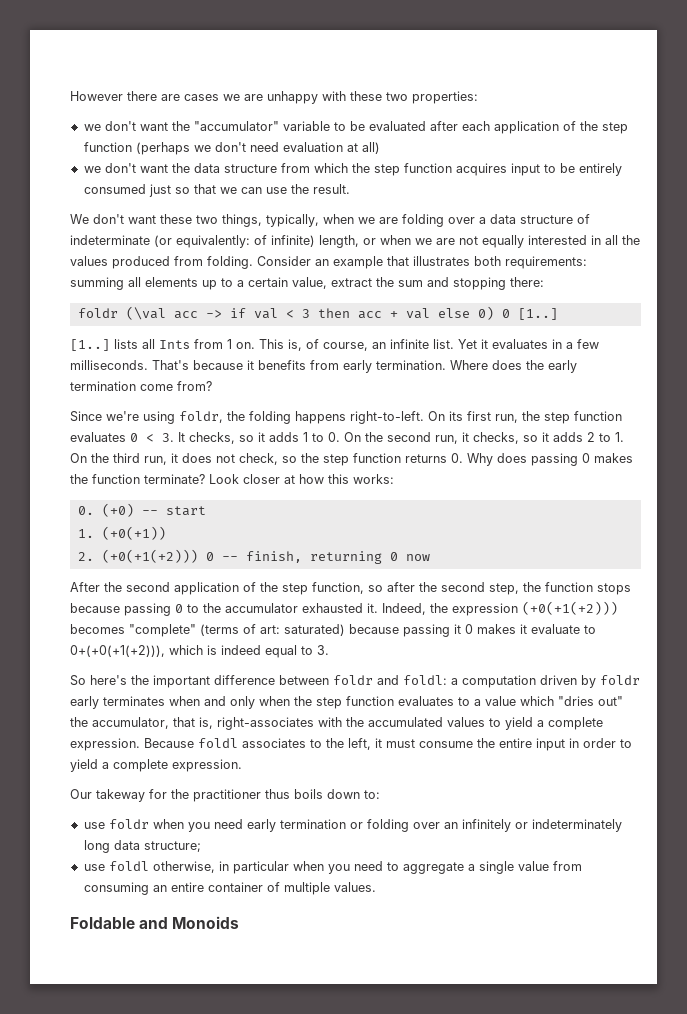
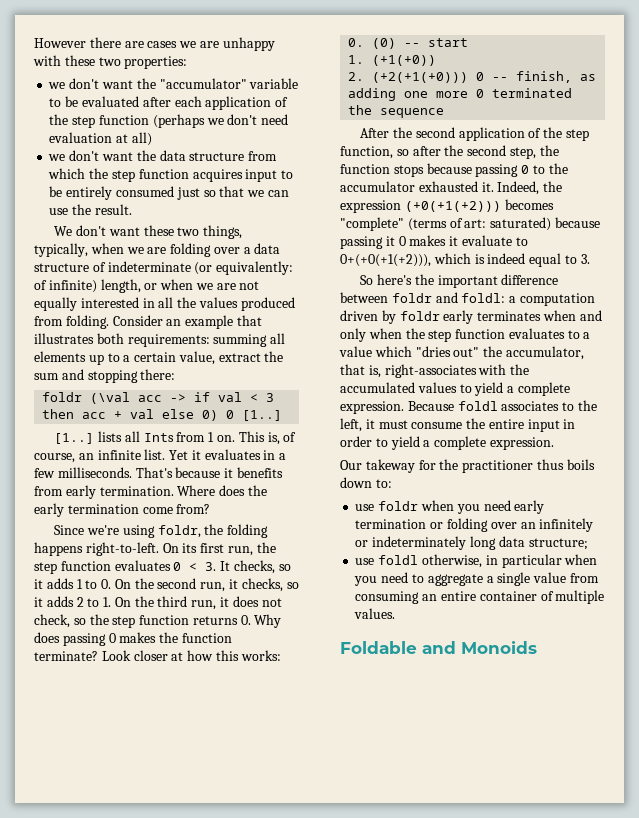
- 0. (+0) -- start
+ 0. (0) -- start
- 1. (+0(+1))
+ 1. (+1(+0))
- 2. (+0(+1(+2))) 0 -- finish, returning 0 now
+ 2. (+2(+1(+0))) 0 -- finish, as adding one more 0 terminated the sequence

